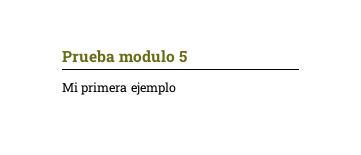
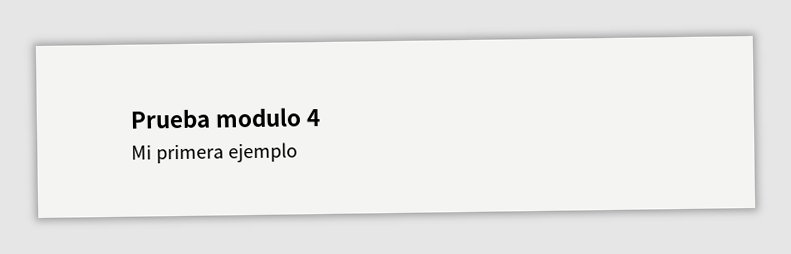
- Prueba modulo 5
+ Prueba modulo 4

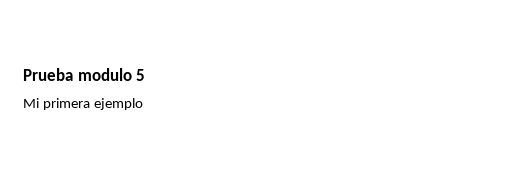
- Prueba modulo 4
+ Prueba modulo 5

